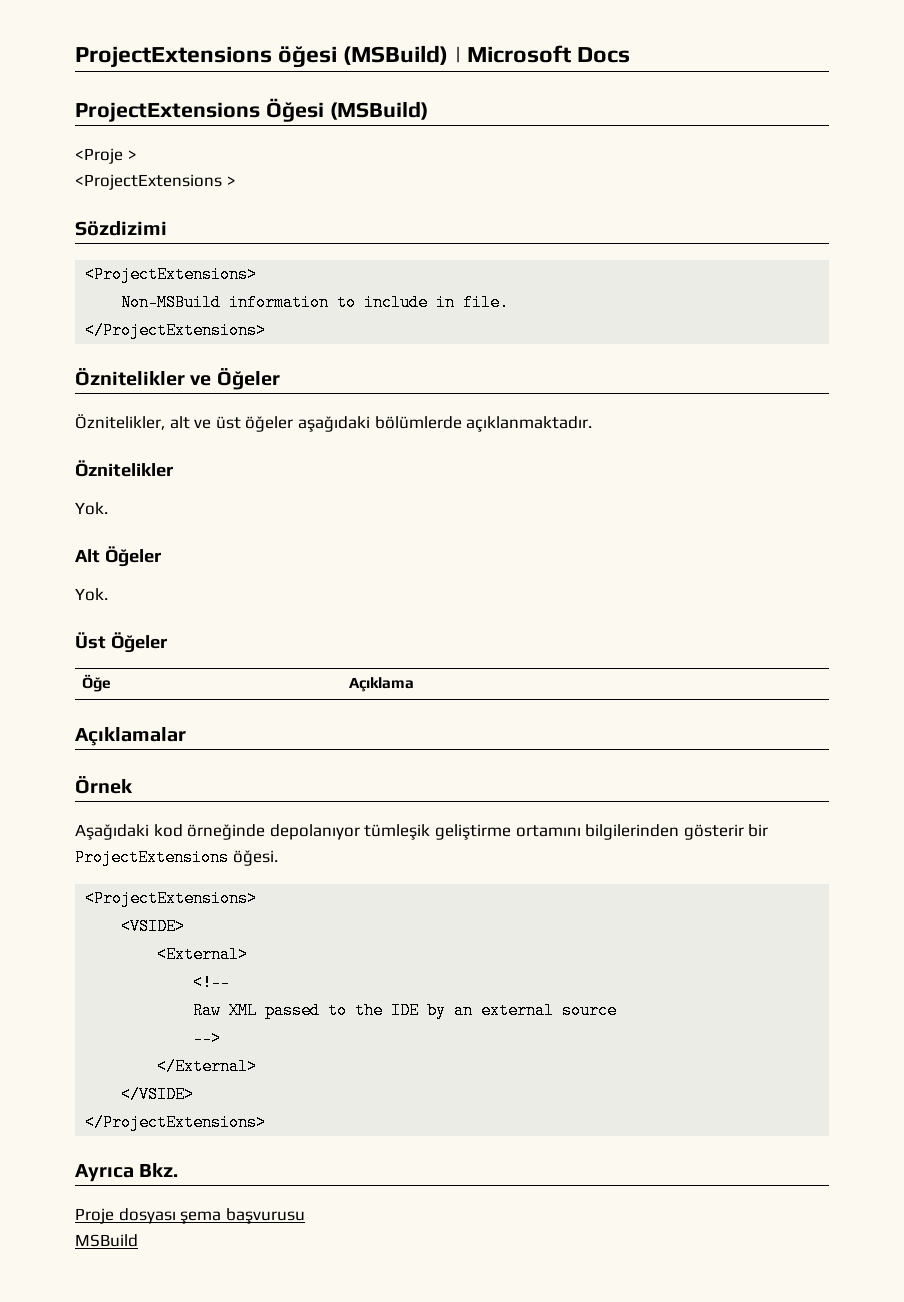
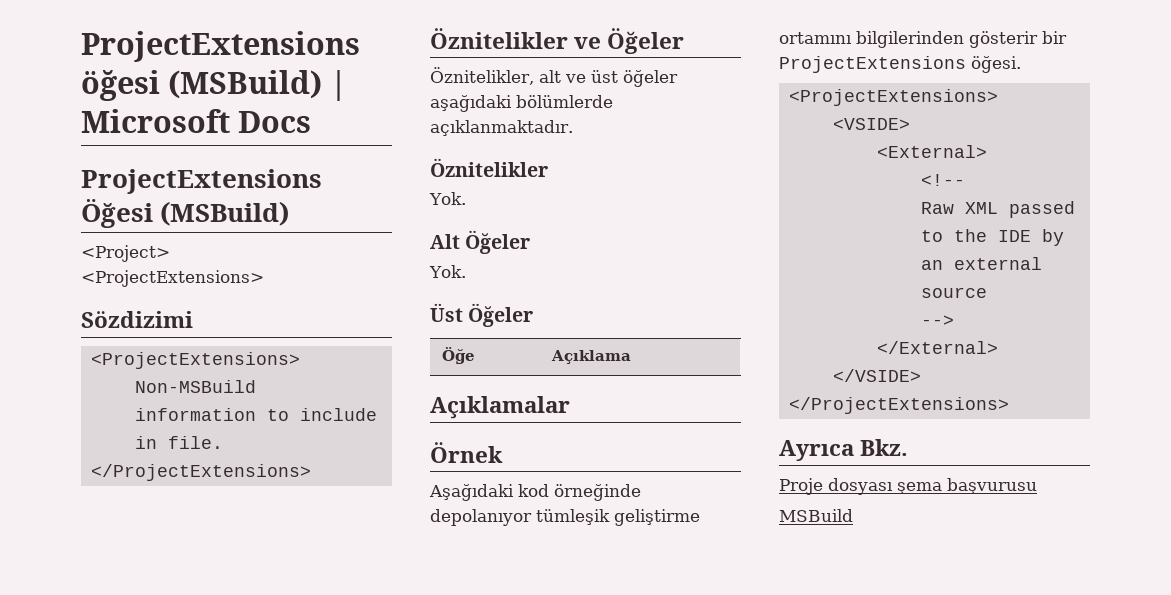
- <Proje >
- <ProjectExtensions >
+ <Project>
+ <ProjectExtensions>

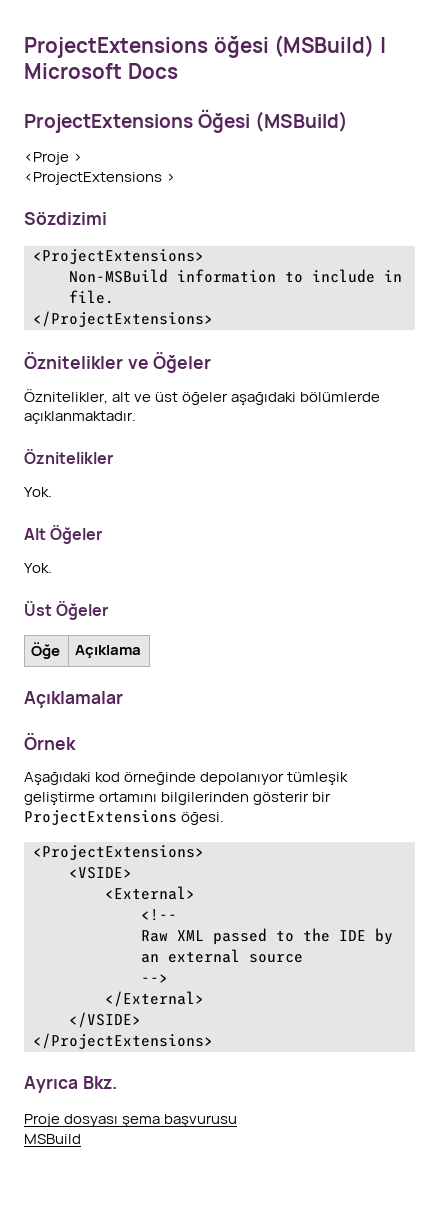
- <Project>
- <ProjectExtensions>
+ <Proje >
+ <ProjectExtensions >

